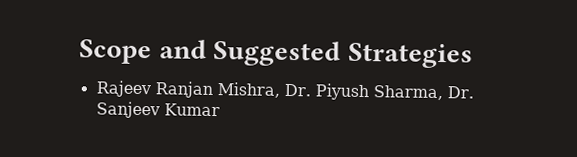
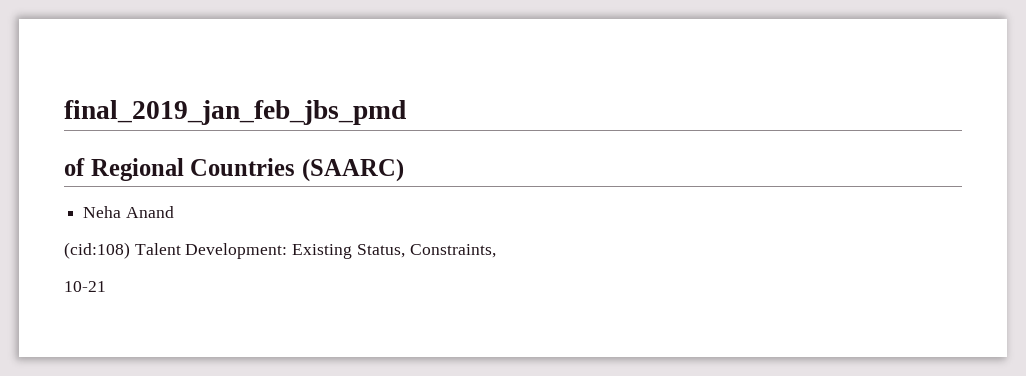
- Scope and Suggested Strategies
- Rajeev Ranjan Mishra, Dr. Piyush Sharma, Dr. Sanjeev Kumar
+ final_2019_jan_feb_jbs_pmd
+ of Regional Countries (SAARC)
+ Neha Anand
+ (cid:108) Talent Development: Existing Status, Constraints,
+ 10-21

